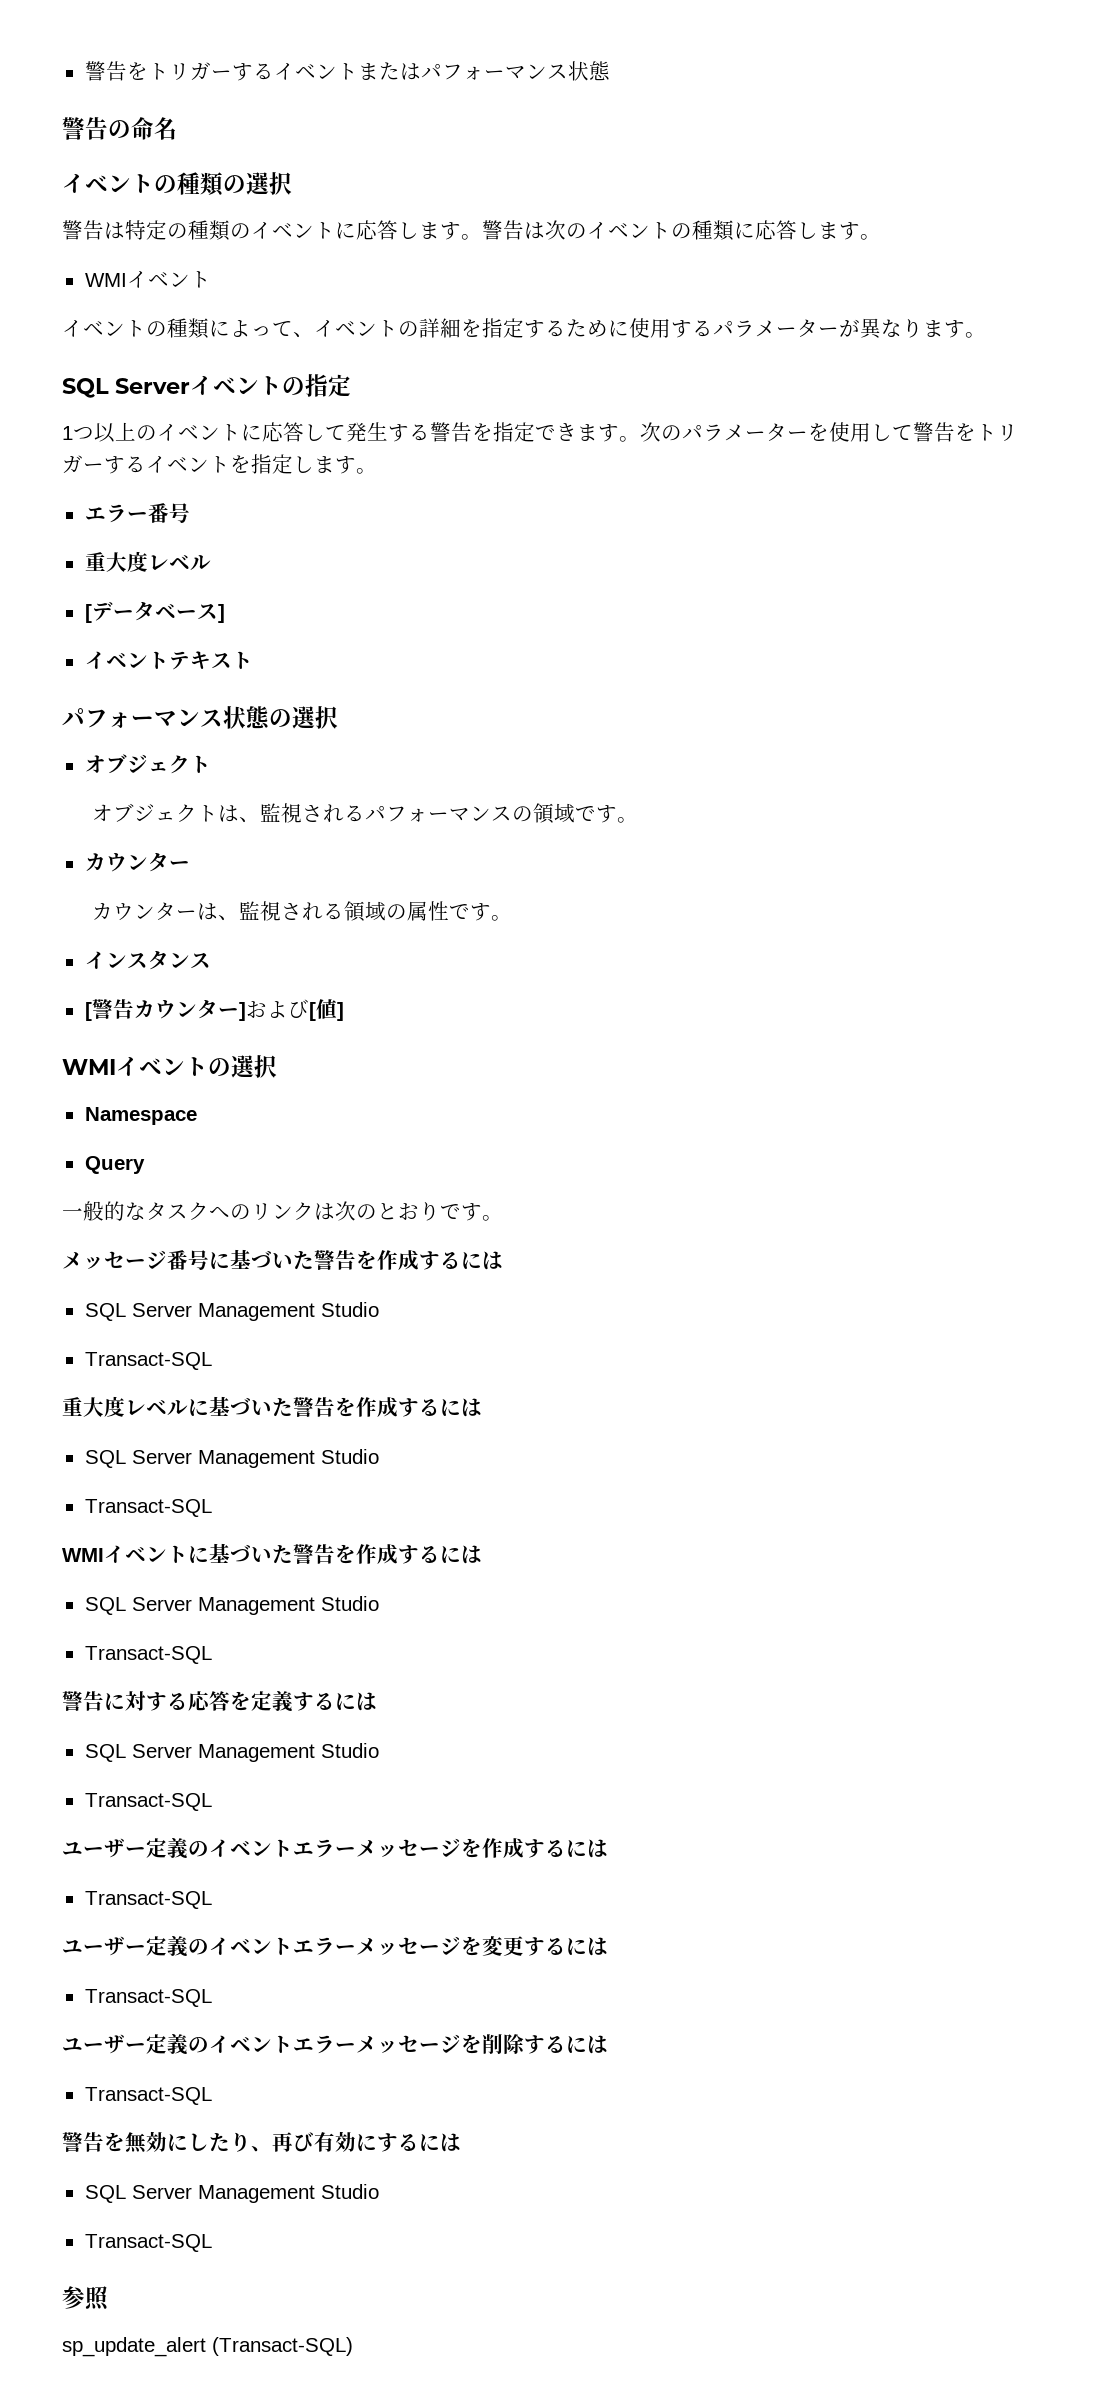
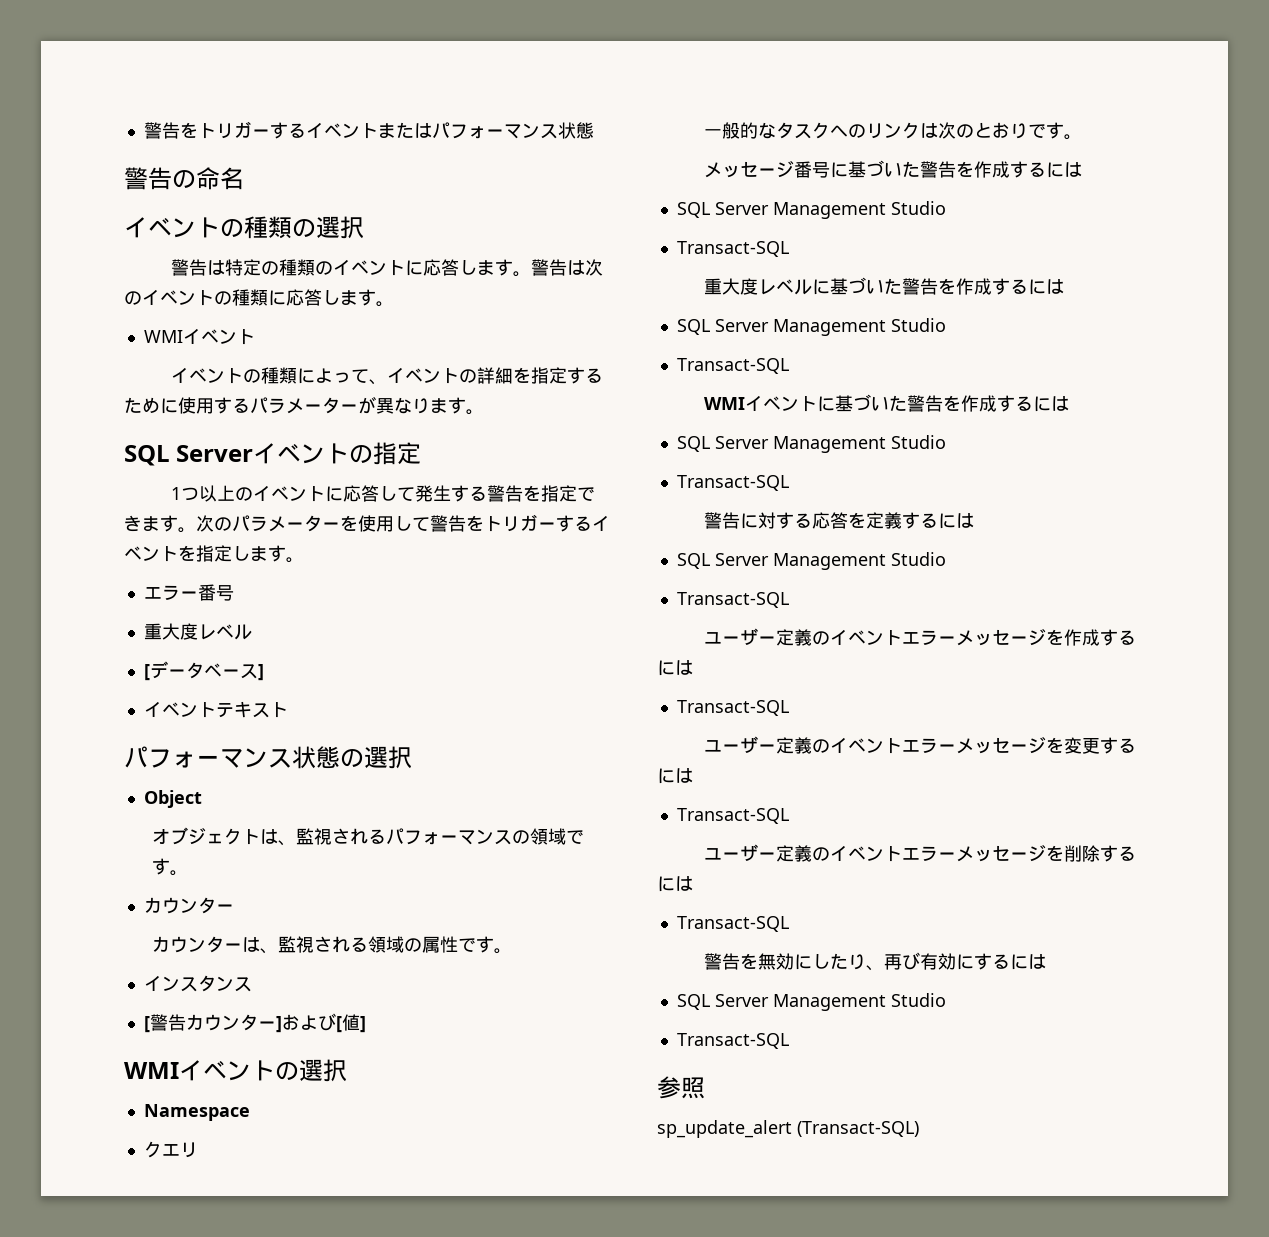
  パフォーマンス状態の選択
- オブジェクト
+ Object
- Query
+ クエリ

